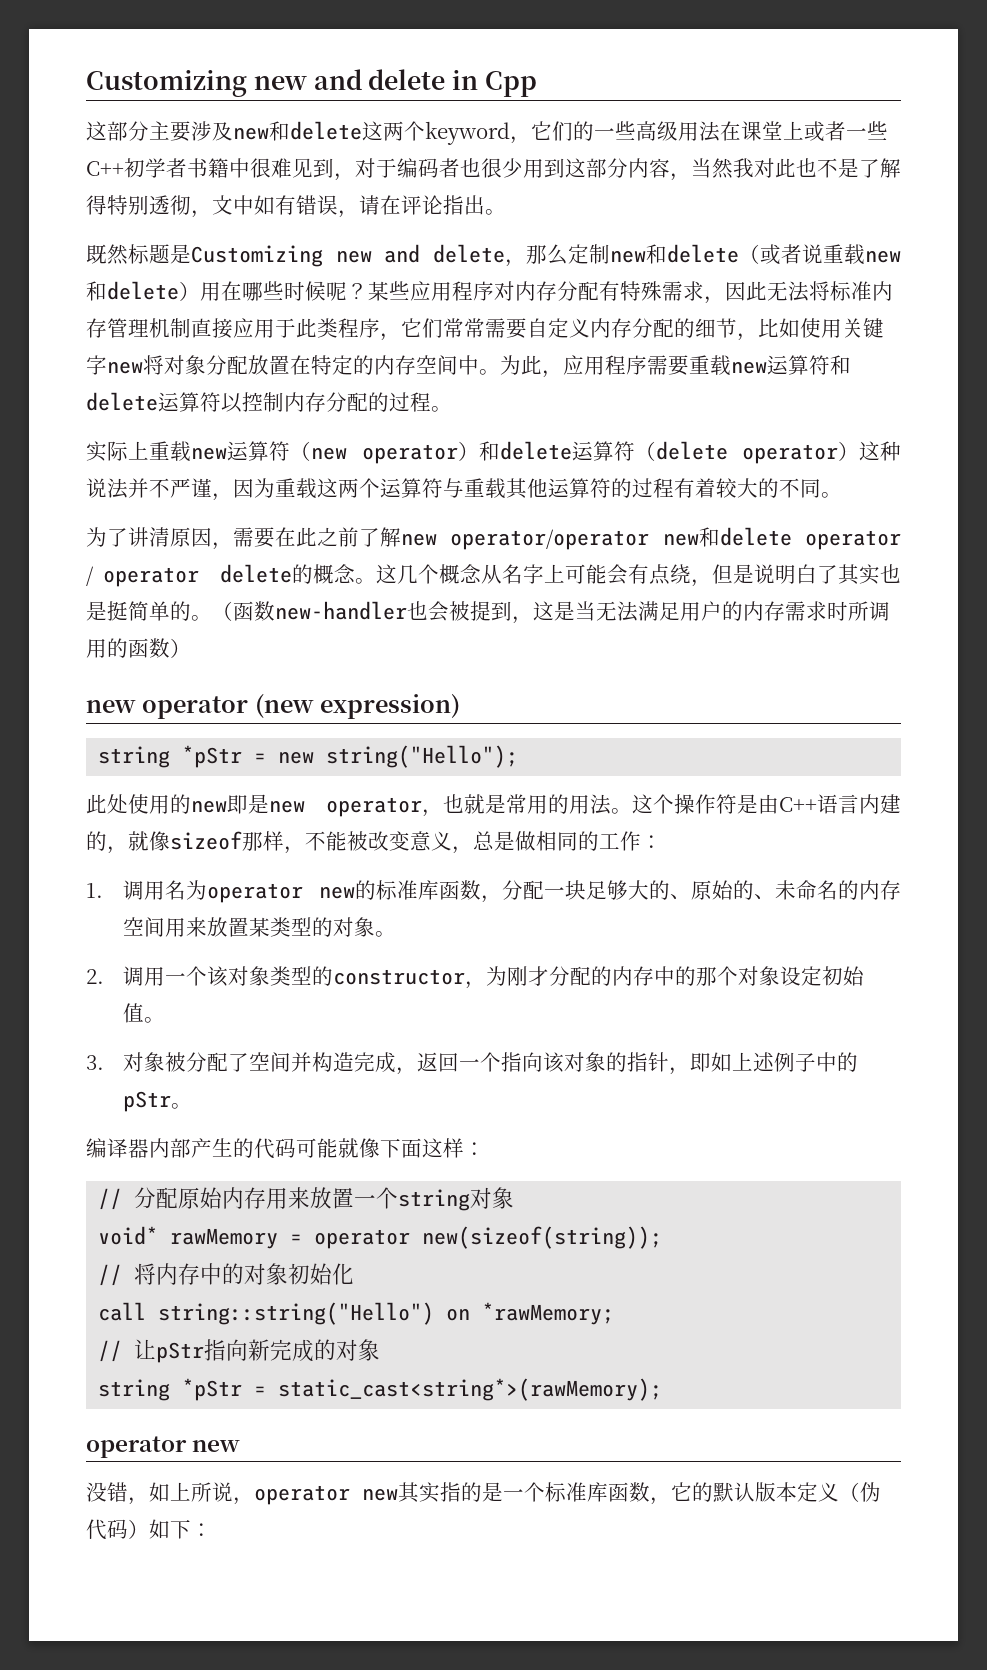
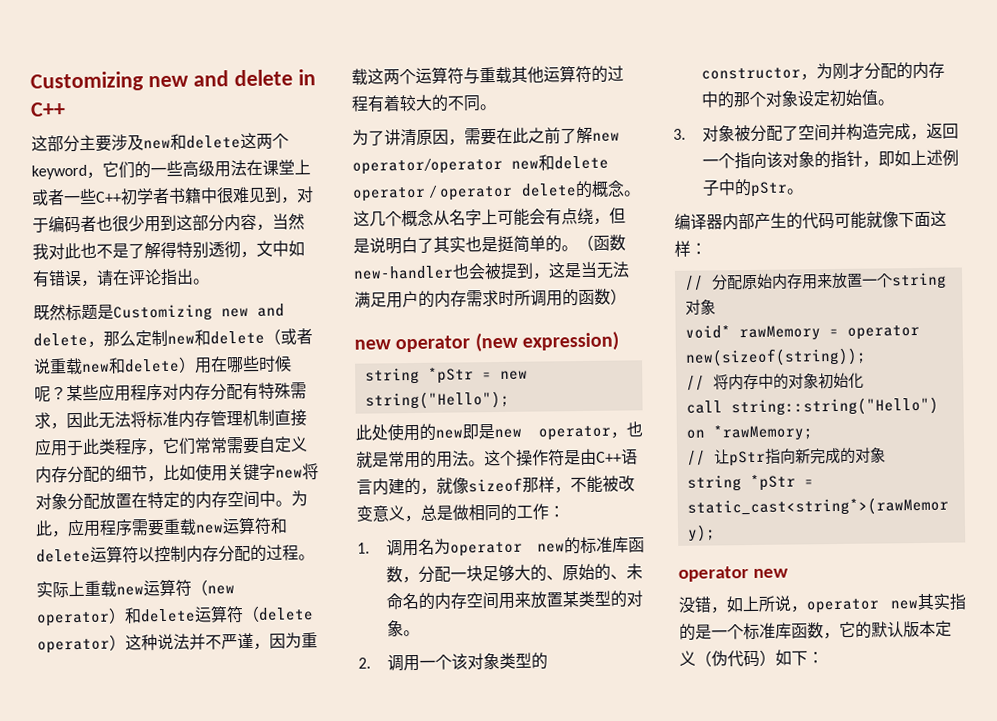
- Customizing new and delete in Cpp
+ Customizing new and delete in C++

